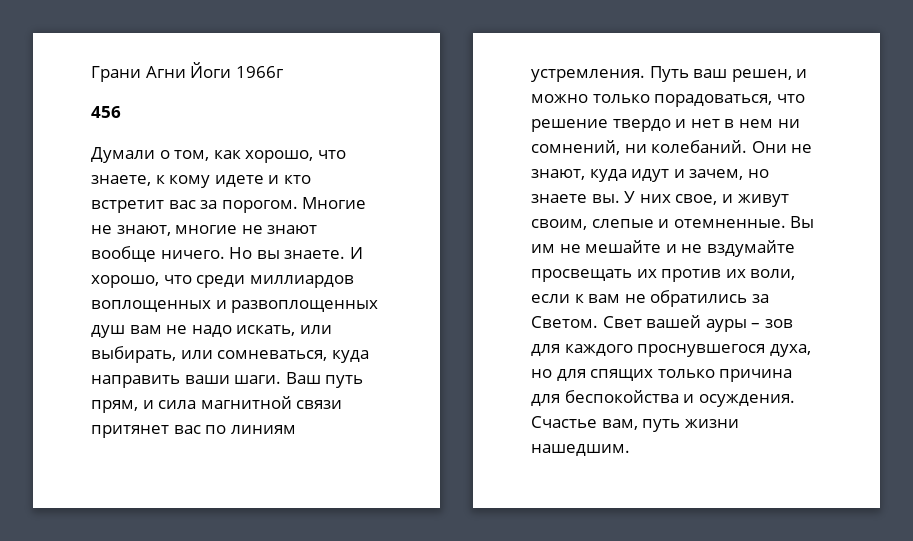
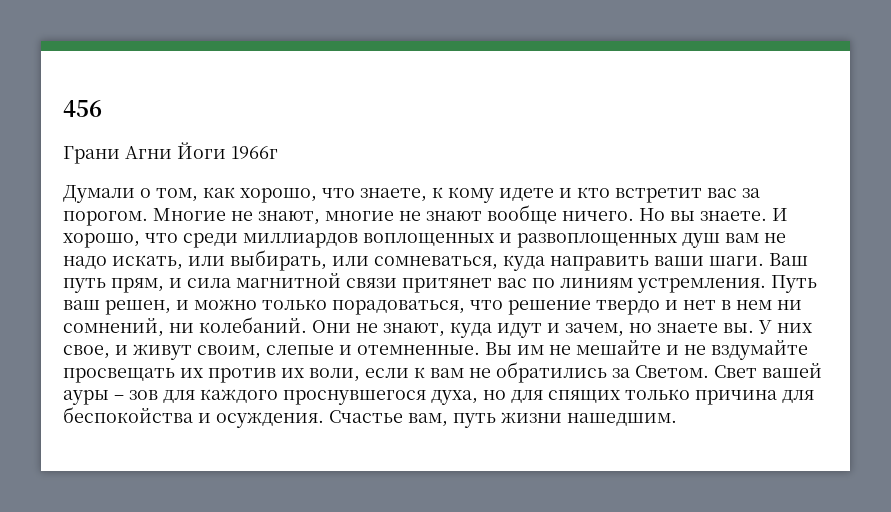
+ 456
- 456

